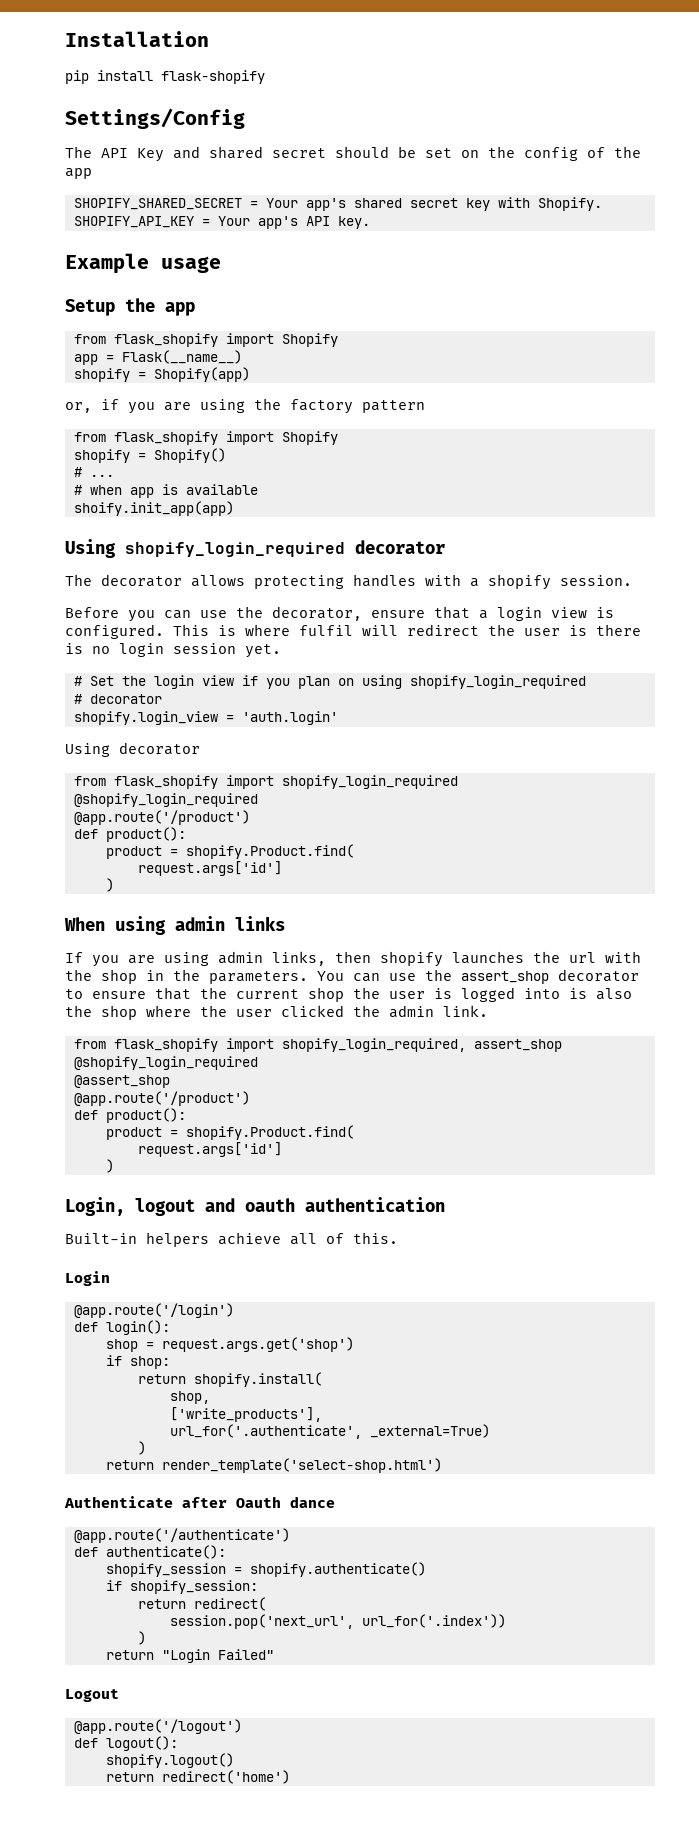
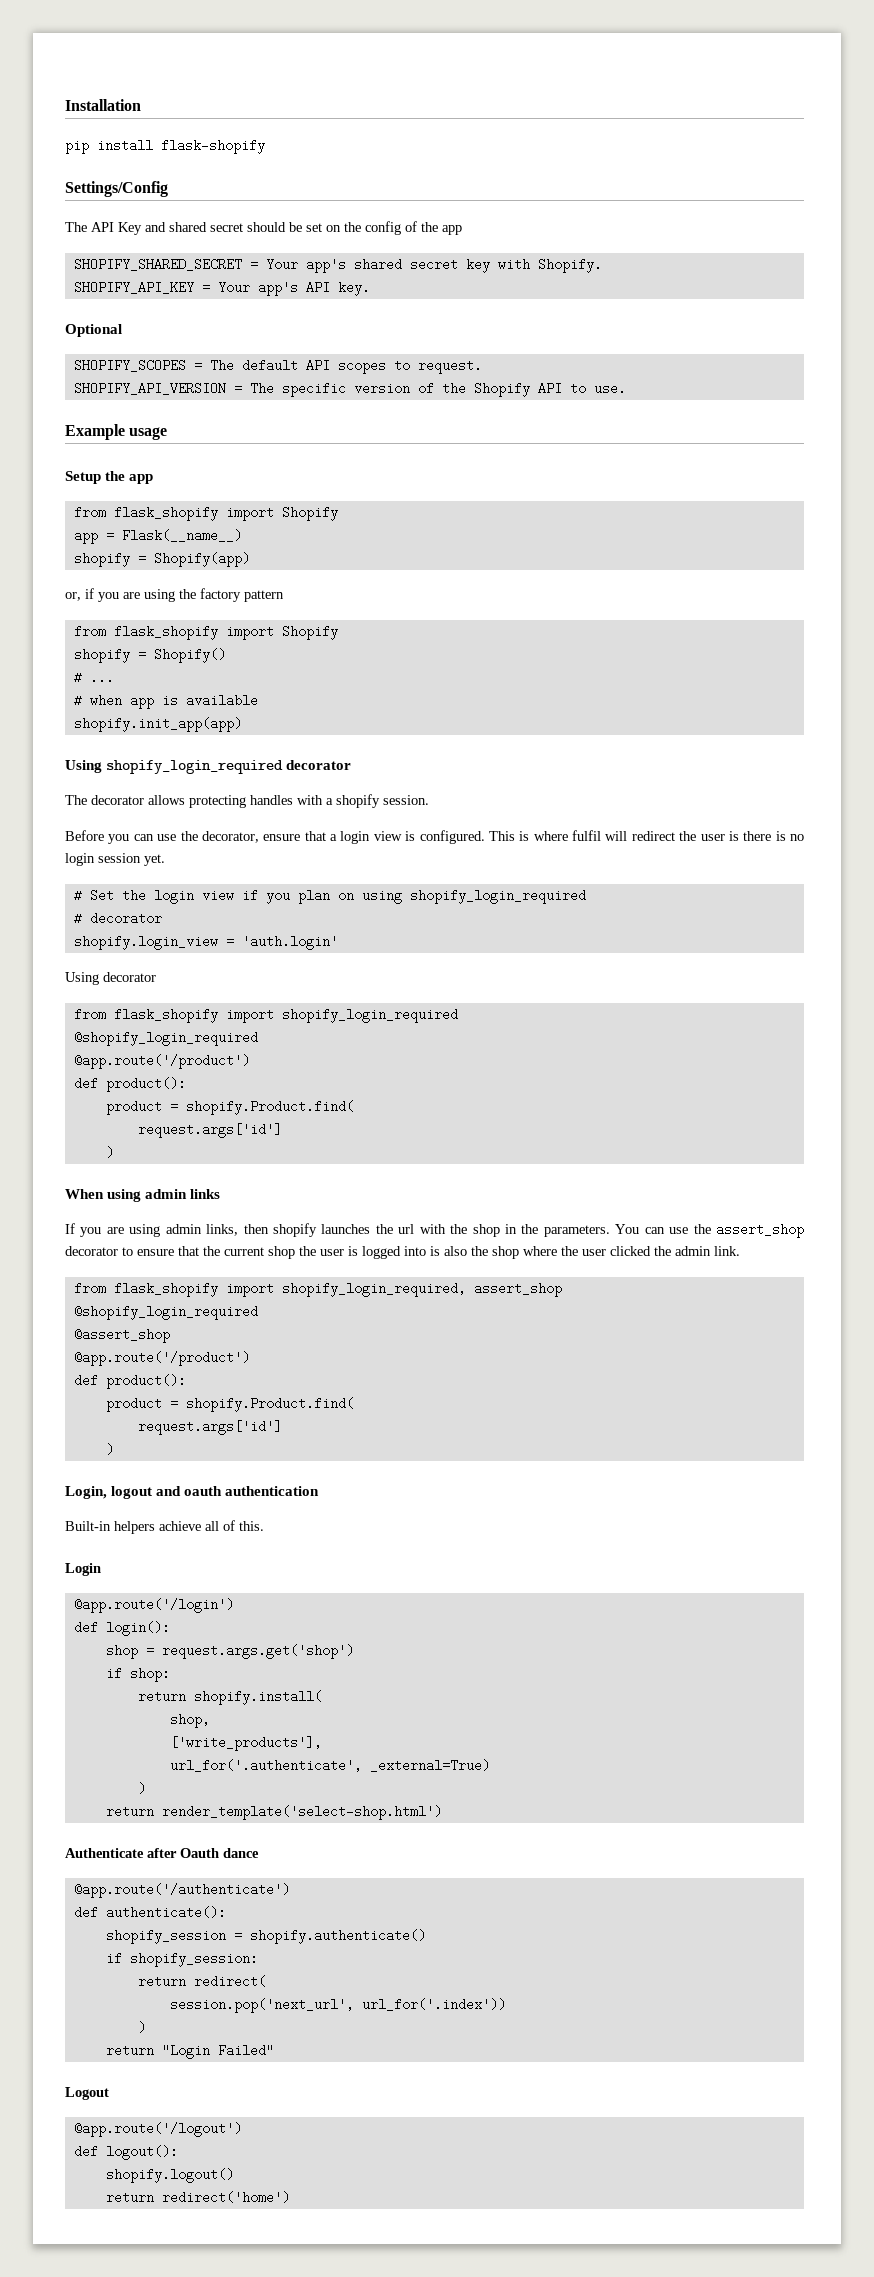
+ Optional
+ SHOPIFY_SCOPES = The default API scopes to request.
+ SHOPIFY_API_VERSION = The specific version of the Shopify API to use.
- shoify.init_app(app)
+ shopify.init_app(app)

